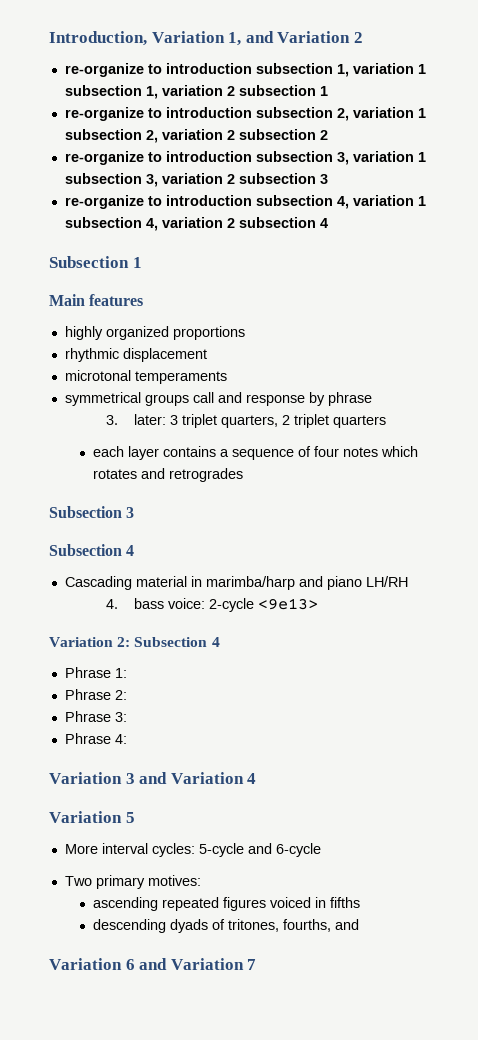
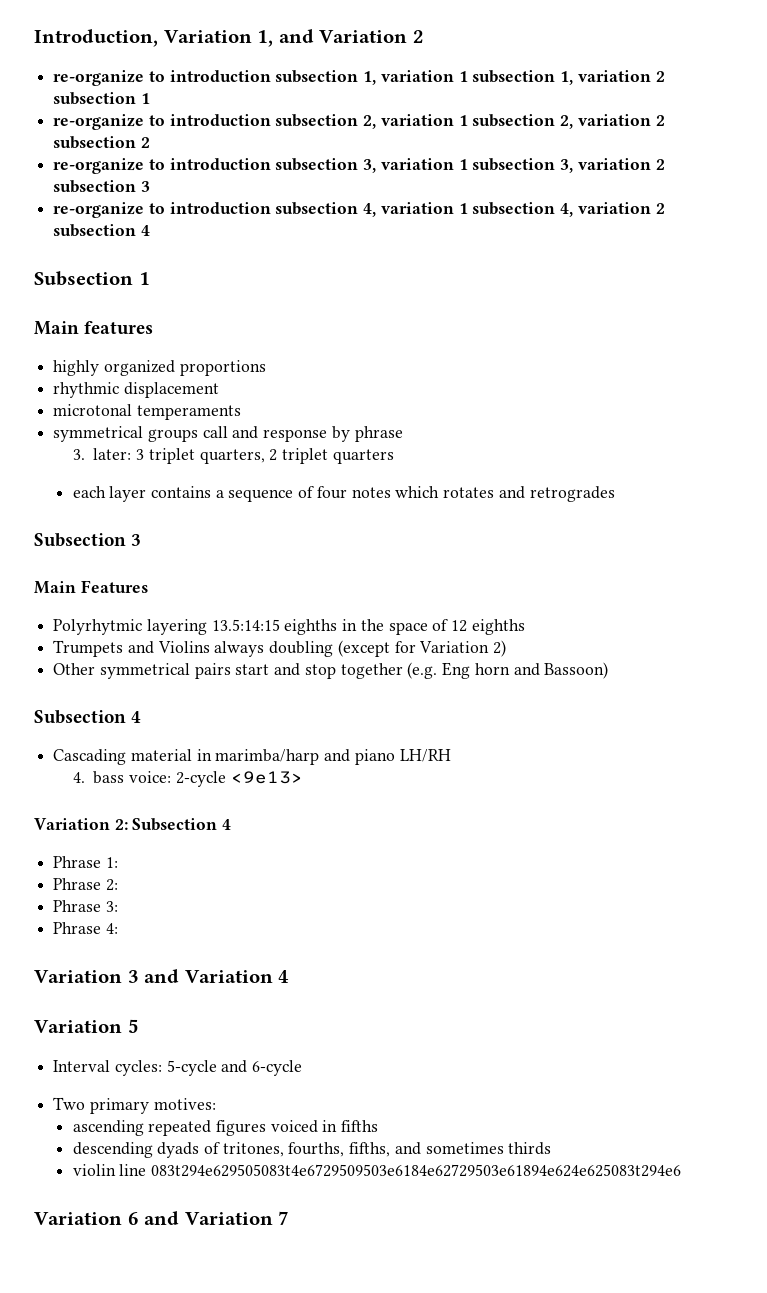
+ Main Features
+ Polyrhytmic layering 13.5:14:15 eighths in the space of 12 eighths
+ Trumpets and Violins always doubling (except for Variation 2)
+ Other symmetrical pairs start and stop together (e.g. Eng horn and Bassoon)
- More interval cycles: 5-cycle and 6-cycle
+ Interval cycles: 5-cycle and 6-cycle
- descending dyads of tritones, fourths, and
+ descending dyads of tritones, fourths, fifths, and sometimes thirds
+ violin line 083t294e629505083t4e6729509503e6184e62729503e61894e624e625083t294e6

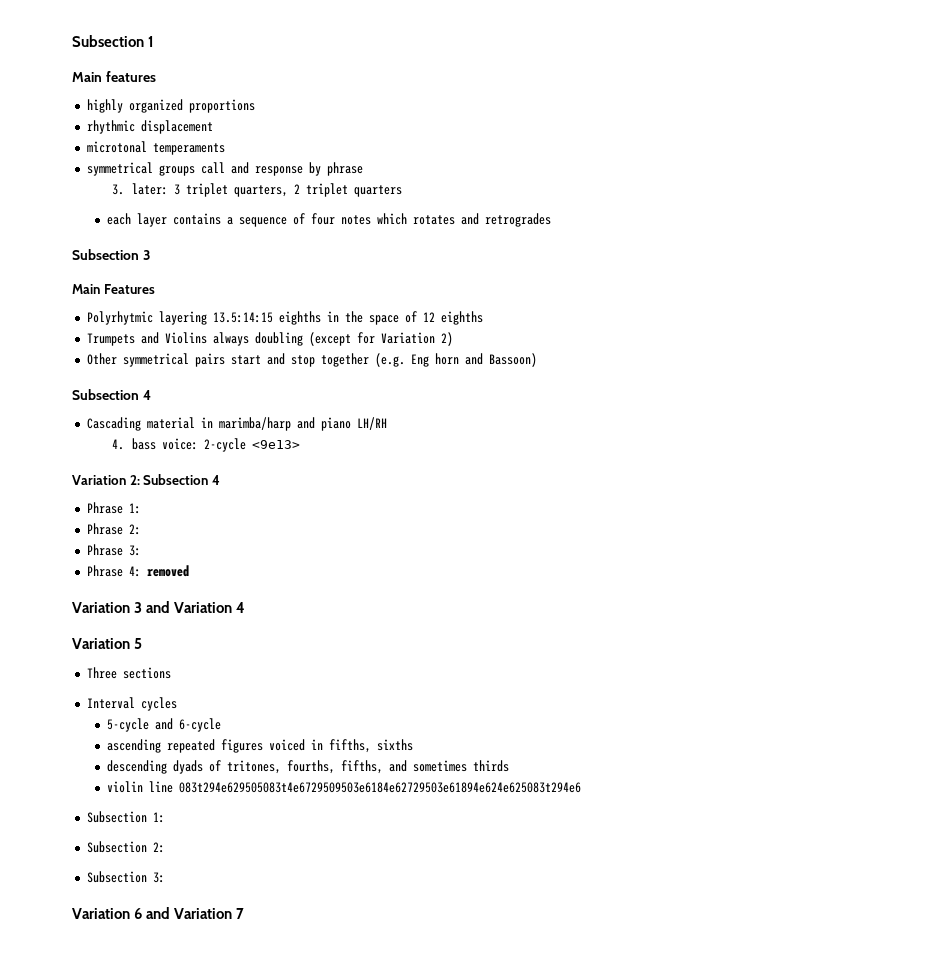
- Introduction, Variation 1, and Variation 2
- re-organize to introduction subsection 1, variation 1 subsection 1, variation 2 subsection 1
- re-organize to introduction subsection 2, variation 1 subsection 2, variation 2 subsection 2
- re-organize to introduction subsection 3, variation 1 subsection 3, variation 2 subsection 3
- re-organize to introduction subsection 4, variation 1 subsection 4, variation 2 subsection 4
- Phrase 4:
+ Phrase 4: removed
+ Three sections
- Interval cycles: 5-cycle and 6-cycle
+ Interval cycles
+ 5-cycle and 6-cycle
- Two primary motives:
- ascending repeated figures voiced in fifths
+ ascending repeated figures voiced in fifths, sixths
+ Subsection 1:
+ Subsection 2:
+ Subsection 3:

